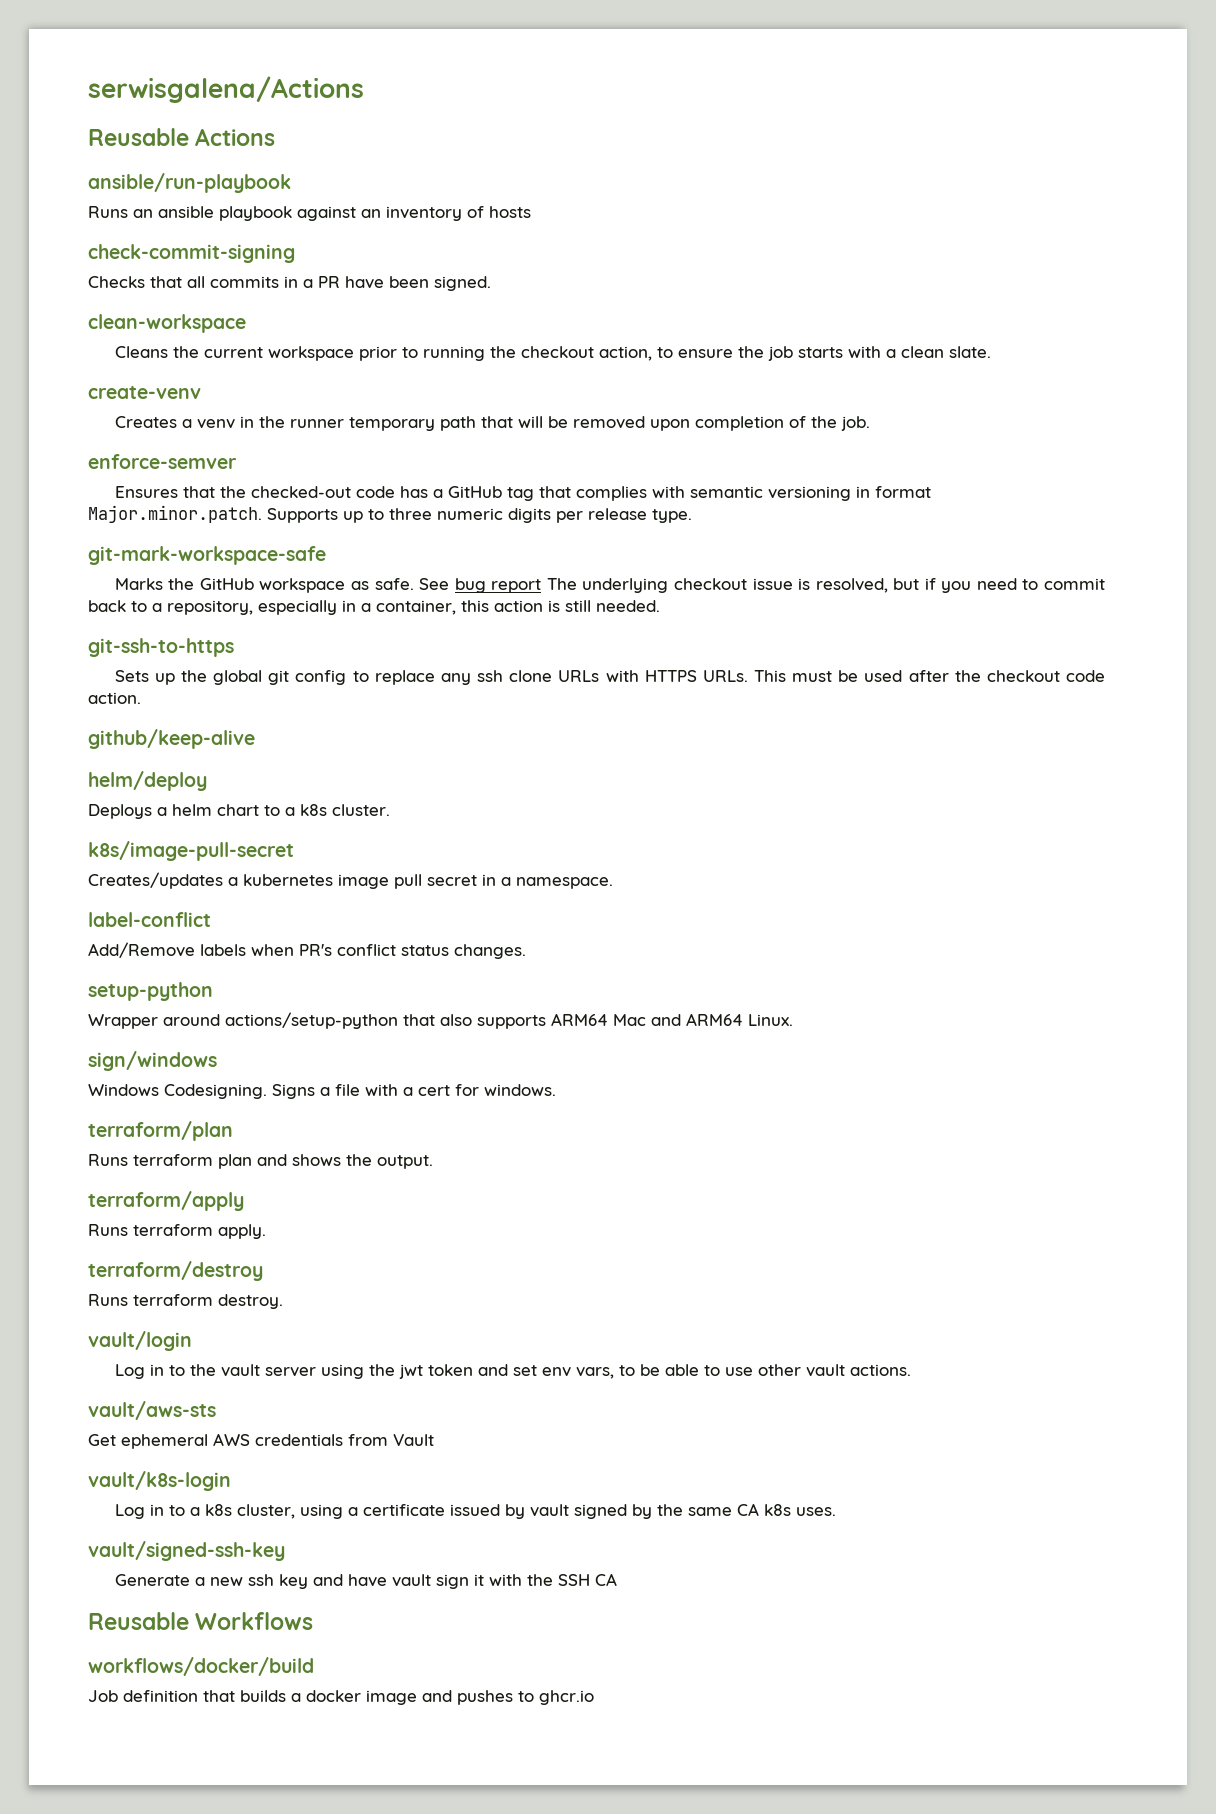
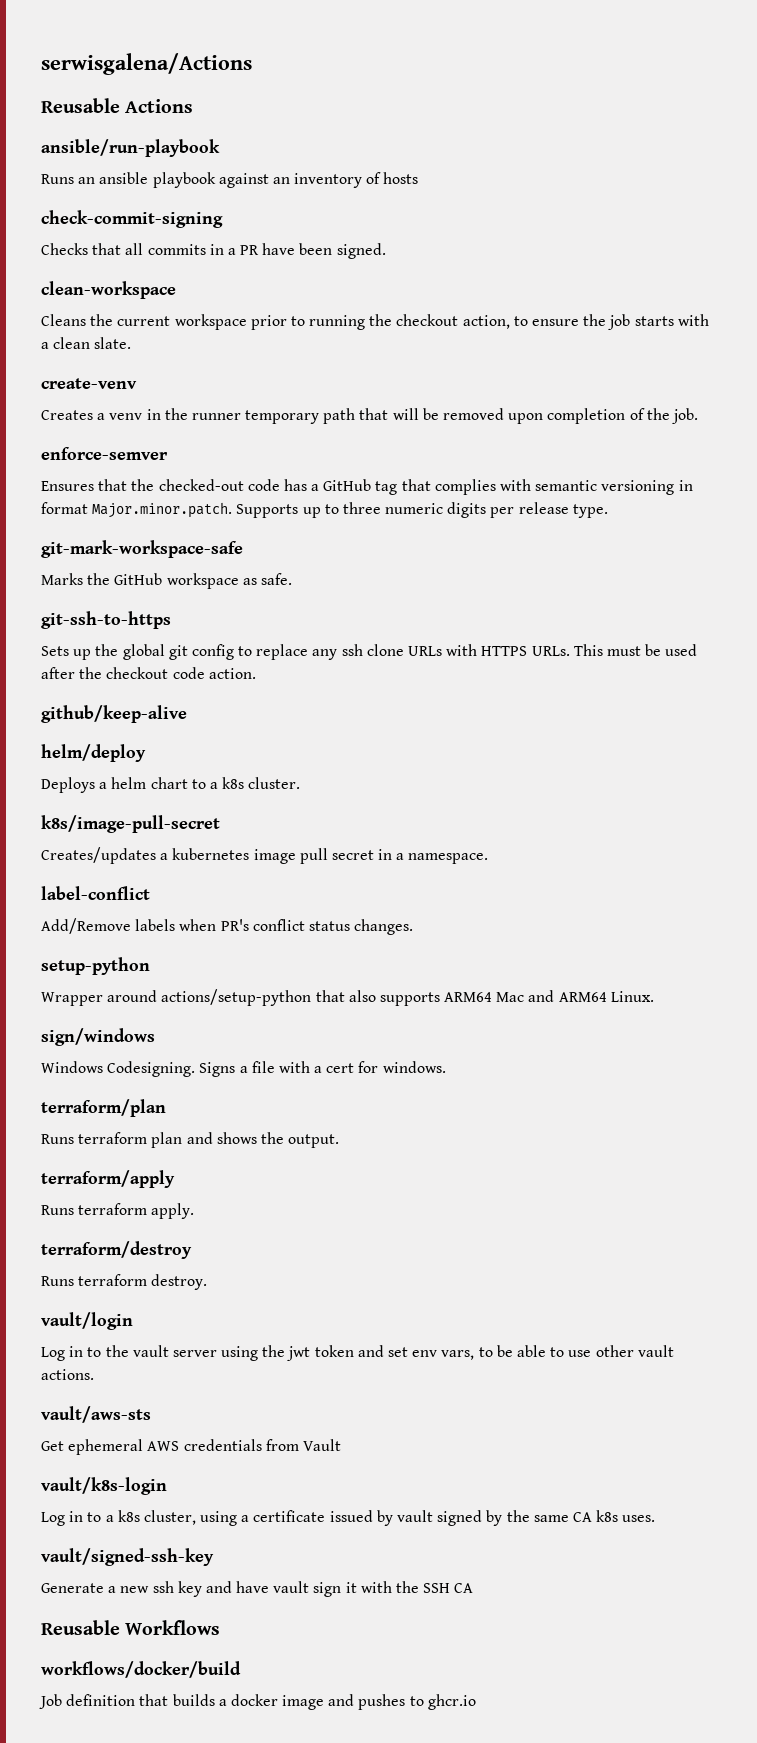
- See bug report The underlying checkout issue is resolved, but if you need to commit back to a repository, especially in a container, this action is still needed.

